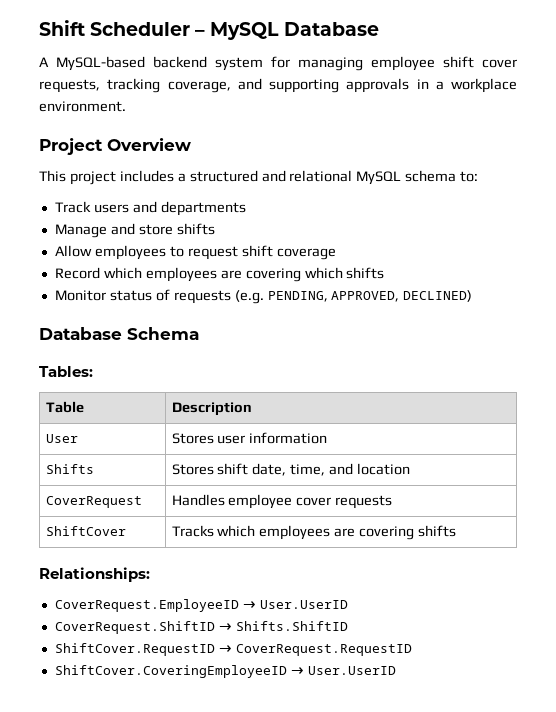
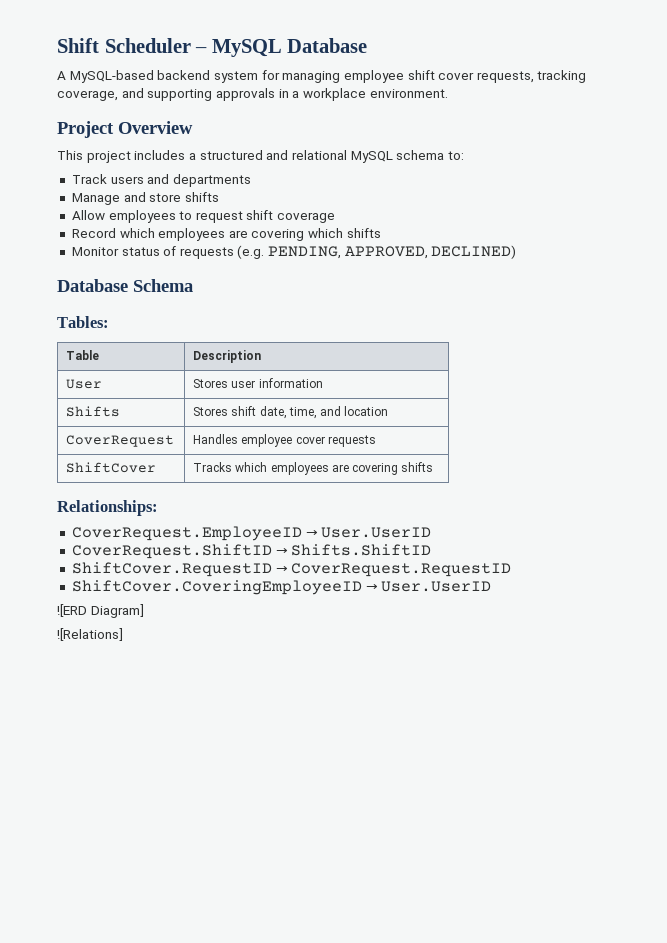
+ ![ERD Diagram]
+ ![Relations]

